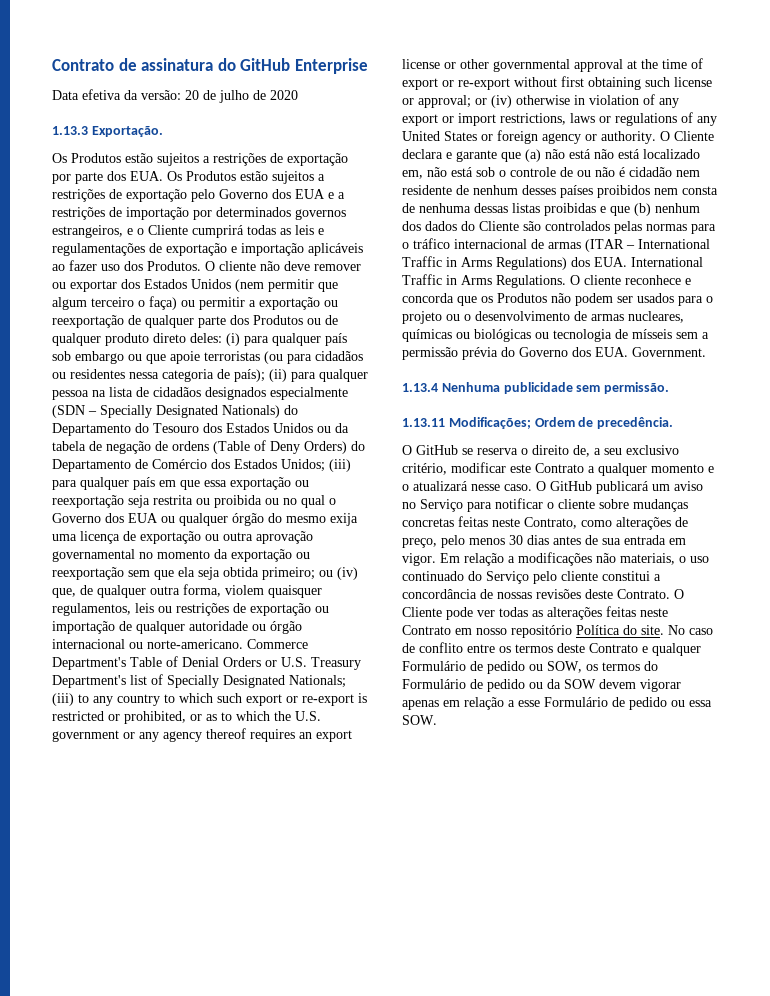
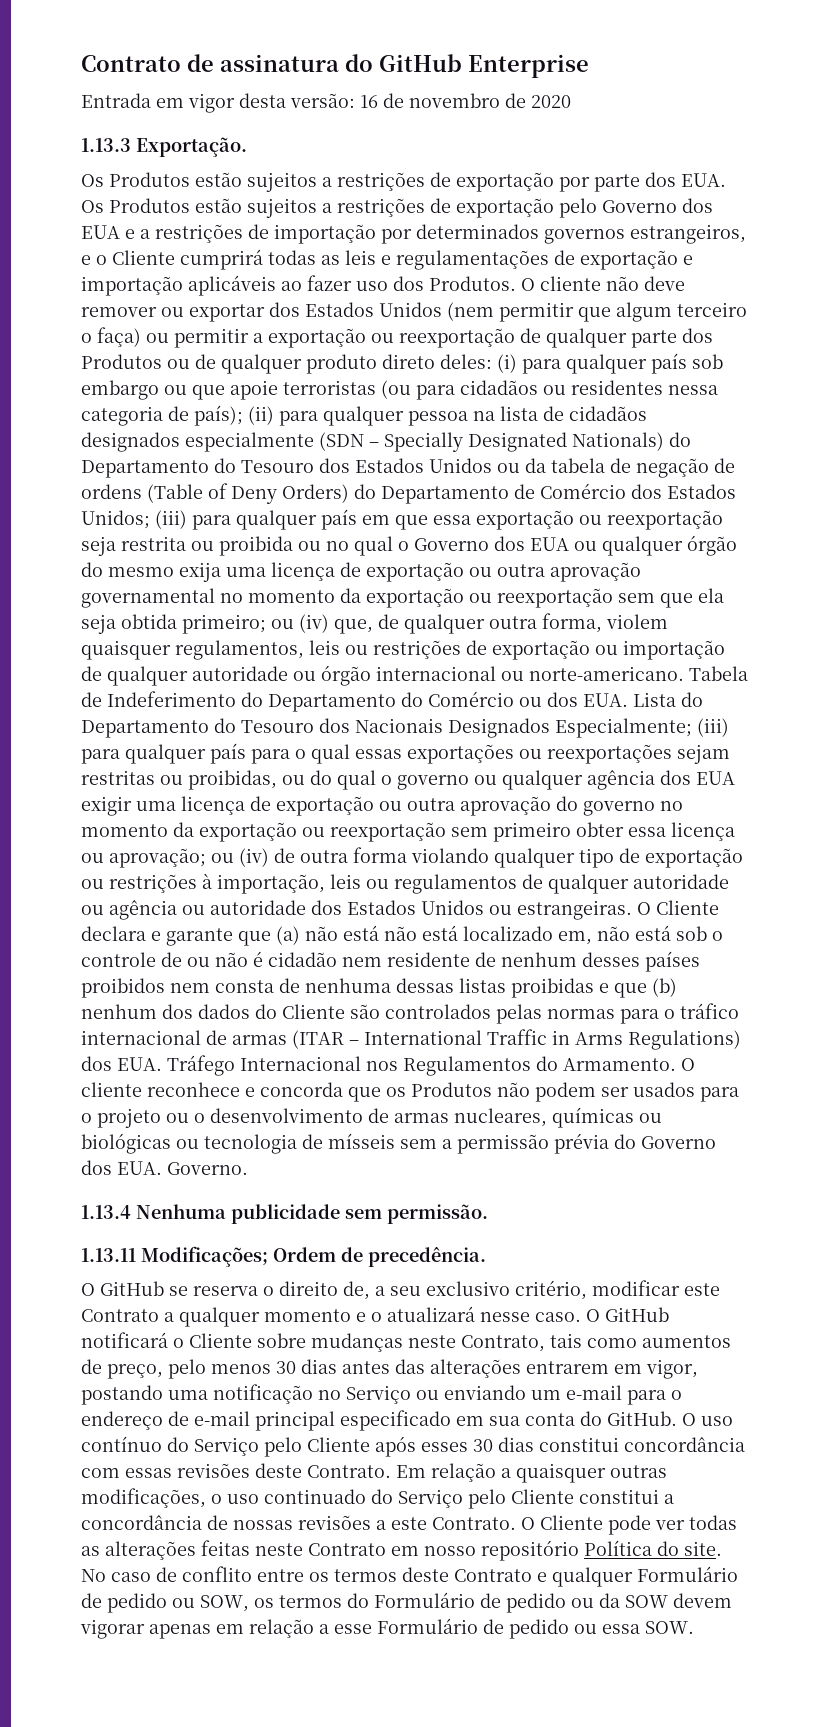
- Data efetiva da versão: 20 de julho de 2020
+ Entrada em vigor desta versão: 16 de novembro de 2020
- Commerce Department's Table of Denial Orders or U.S. Treasury Department's list of Specially Designated Nationals; (iii) to any country to which such export or re-export is restricted or prohibited, or as to which the U.S. government or any agency thereof requires an export license or other governmental approval at the time of export or re-export without first obtaining such license or approval; or (iv) otherwise in violation of any export or import restrictions, laws or regulations of any United States or foreign agency or authority.
+ Tabela de Indeferimento do Departamento do Comércio ou dos EUA. Lista do Departamento do Tesouro dos Nacionais Designados Especialmente; (iii) para qualquer país para o qual essas exportações ou reexportações sejam restritas ou proibidas, ou do qual o governo ou qualquer agência dos EUA exigir uma licença de exportação ou outra aprovação do governo no momento da exportação ou reexportação sem primeiro obter essa licença ou aprovação; ou (iv) de outra forma violando qualquer tipo de exportação ou restrições à importação, leis ou regulamentos de qualquer autoridade ou agência ou autoridade dos Estados Unidos ou estrangeiras.
- O Cliente declara e garante que (a) não está não está localizado em, não está sob o controle de ou não é cidadão nem residente de nenhum desses países proibidos nem consta de nenhuma dessas listas proibidas e que (b) nenhum dos dados do Cliente são controlados pelas normas para o tráfico internacional de armas (ITAR – International Traffic in Arms Regulations) dos EUA. International Traffic in Arms Regulations.
+ O Cliente declara e garante que (a) não está não está localizado em, não está sob o controle de ou não é cidadão nem residente de nenhum desses países proibidos nem consta de nenhuma dessas listas proibidas e que (b) nenhum dos dados do Cliente são controlados pelas normas para o tráfico internacional de armas (ITAR – International Traffic in Arms Regulations) dos EUA. Tráfego Internacional nos Regulamentos do Armamento.
- O cliente reconhece e concorda que os Produtos não podem ser usados para o projeto ou o desenvolvimento de armas nucleares, químicas ou biológicas ou tecnologia de mísseis sem a permissão prévia do Governo dos EUA. Government.
+ O cliente reconhece e concorda que os Produtos não podem ser usados para o projeto ou o desenvolvimento de armas nucleares, químicas ou biológicas ou tecnologia de mísseis sem a permissão prévia do Governo dos EUA. Governo.
- O GitHub publicará um aviso no Serviço para notificar o cliente sobre mudanças concretas feitas neste Contrato, como alterações de preço, pelo menos 30 dias antes de sua entrada em vigor. Em relação a modificações não materiais, o uso continuado do Serviço pelo cliente constitui a concordância de nossas revisões deste Contrato.
+ O GitHub notificará o Cliente sobre mudanças neste Contrato, tais como aumentos de preço, pelo menos 30 dias antes das alterações entrarem em vigor, postando uma notificação no Serviço ou enviando um e-mail para o endereço de e-mail principal especificado em sua conta do GitHub. O uso contínuo do Serviço pelo Cliente após esses 30 dias constitui concordância com essas revisões deste Contrato. Em relação a quaisquer outras modificações, o uso continuado do Serviço pelo Cliente constitui a concordância de nossas revisões a este Contrato.

